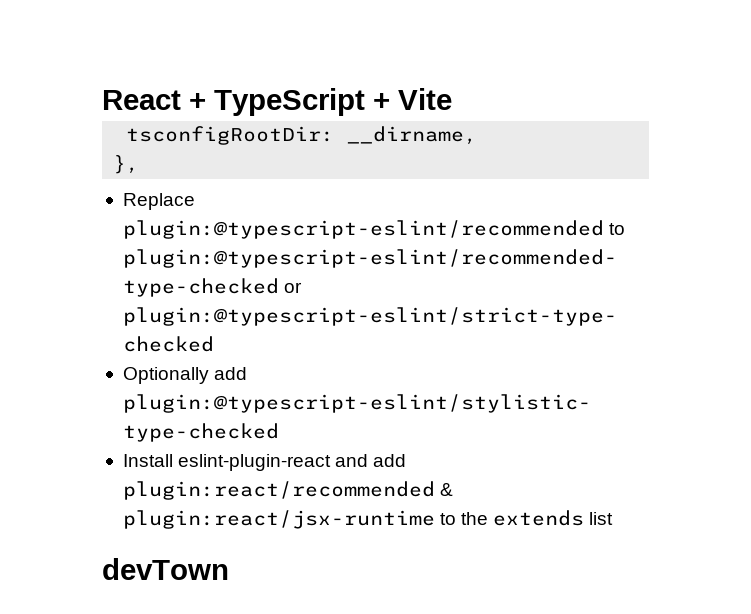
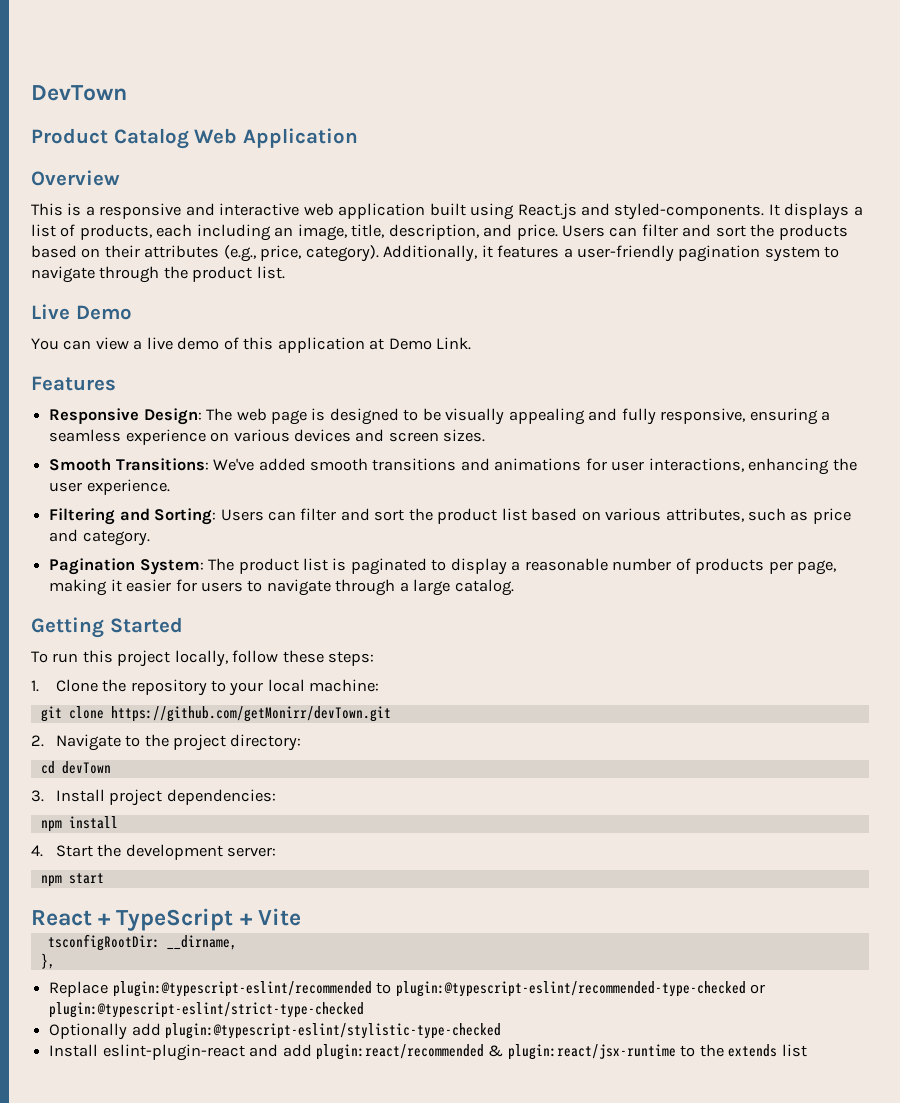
+ DevTown
+ Product Catalog Web Application
+ Overview
+ This is a responsive and interactive web application built using React.js and styled-components. It displays a list of products, each including an image, title, description, and price. Users can filter and sort the products based on their attributes (e.g., price, category). Additionally, it features a user-friendly pagination system to navigate through the product list.
+ Live Demo
+ You can view a live demo of this application at Demo Link.
+ Features
+ Responsive Design: The web page is designed to be visually appealing and fully responsive, ensuring a seamless experience on various devices and screen sizes.
+ Smooth Transitions: We've added smooth transitions and animations for user interactions, enhancing the user experience.
+ Filtering and Sorting: Users can filter and sort the product list based on various attributes, such as price and category.
+ Pagination System: The product list is paginated to display a reasonable number of products per page, making it easier for users to navigate through a large catalog.
+ Getting Started
+ To run this project locally, follow these steps:
+ 1. Clone the repository to your local machine:
+ git clone https://github.com/getMonirr/devTown.git
+ 2. Navigate to the project directory:
+ cd devTown
+ 3. Install project dependencies:
+ npm install
+ 4. Start the development server:
+ npm start
- devTown

